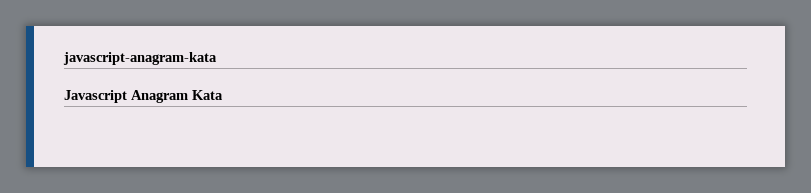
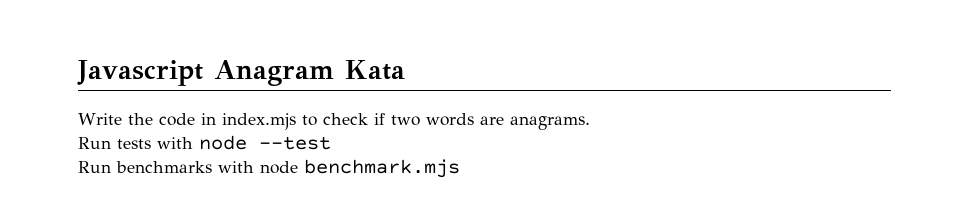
- javascript-anagram-kata
+ Write the code in index.mjs to check if two words are anagrams.
+ Run tests with node --test
+ Run benchmarks with node benchmark.mjs

